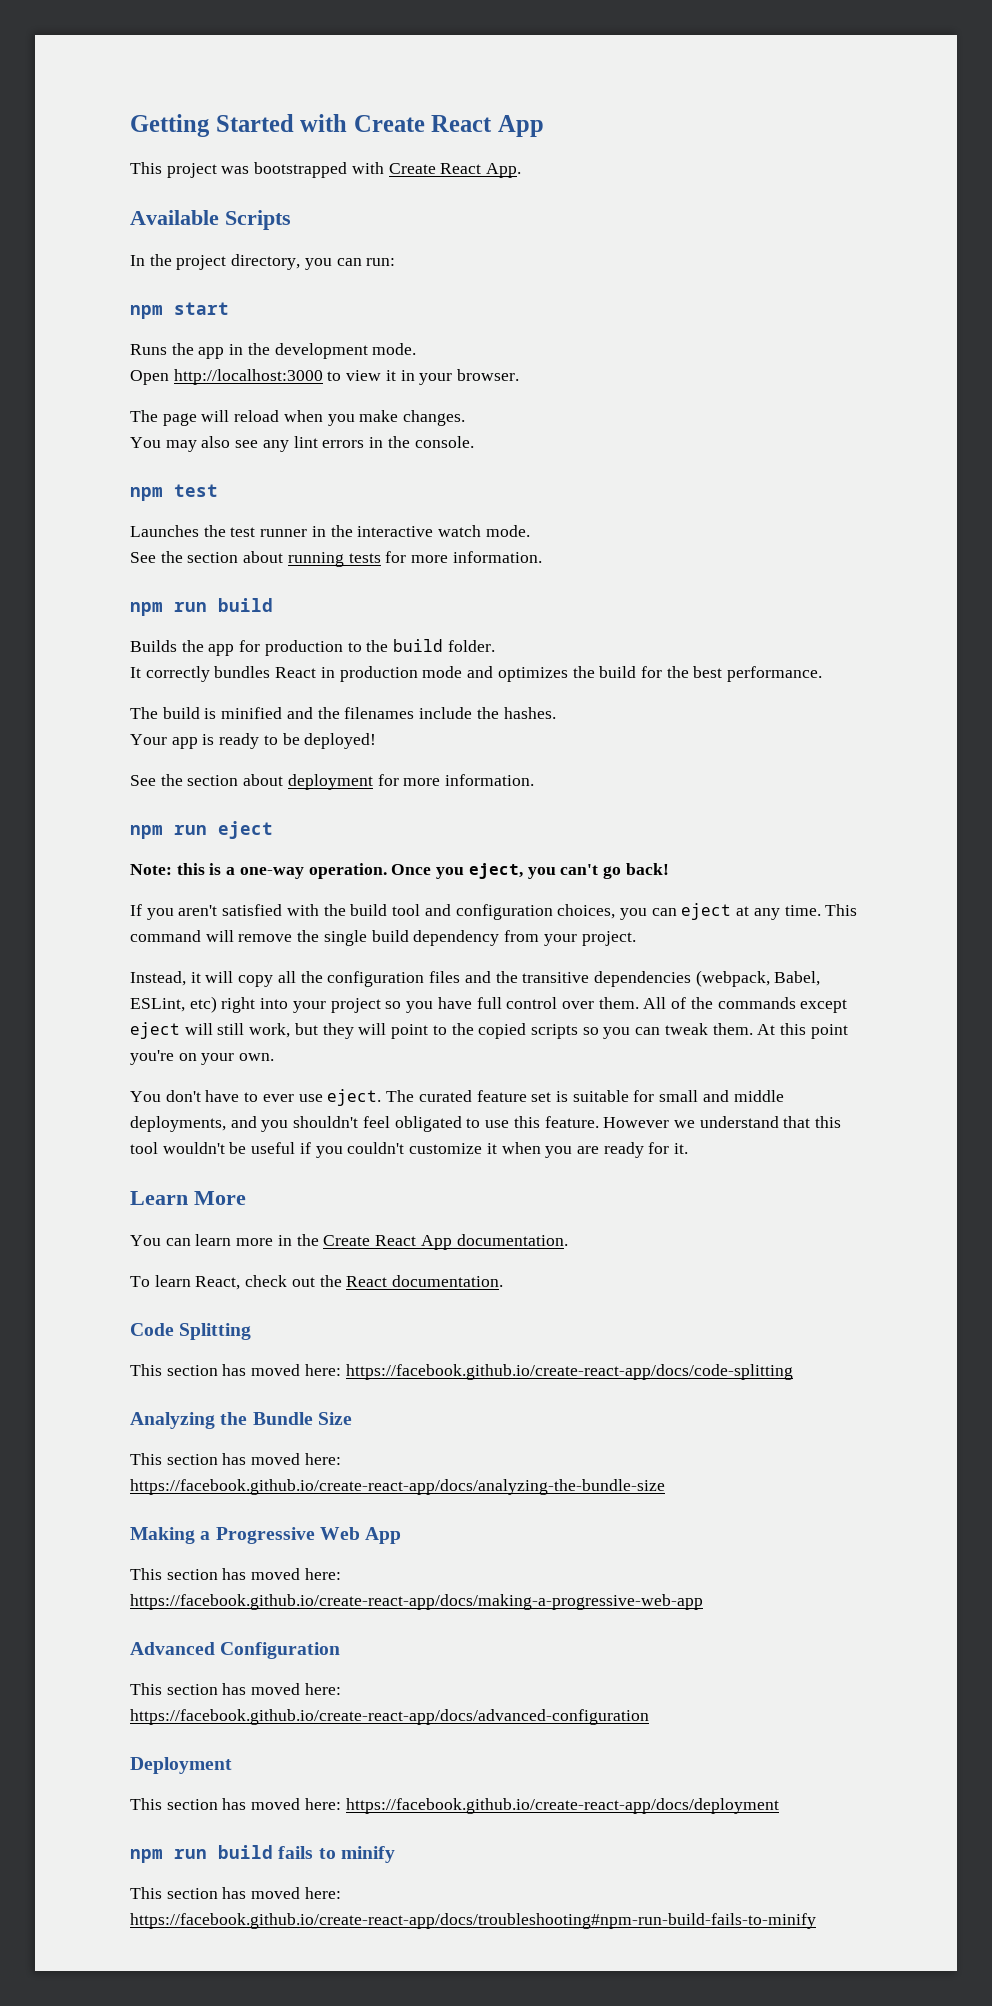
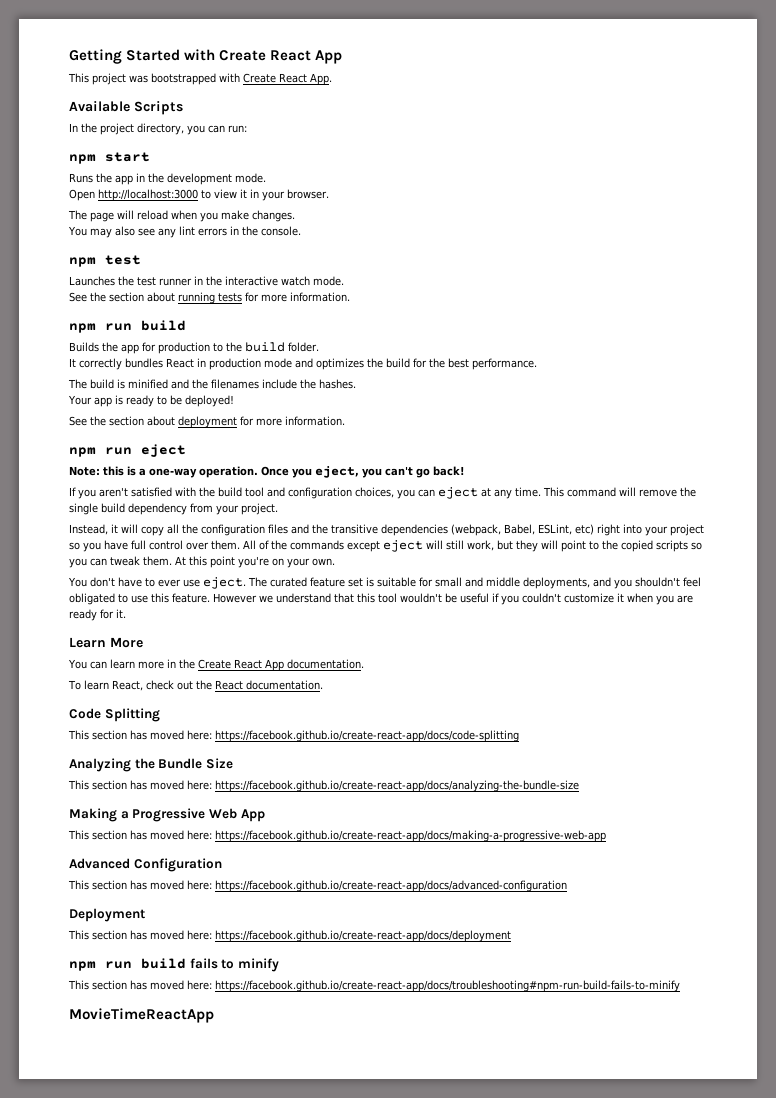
+ MovieTimeReactApp

